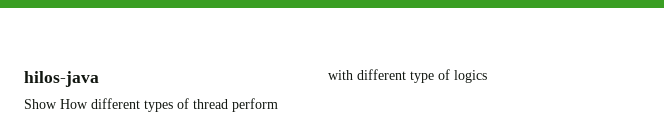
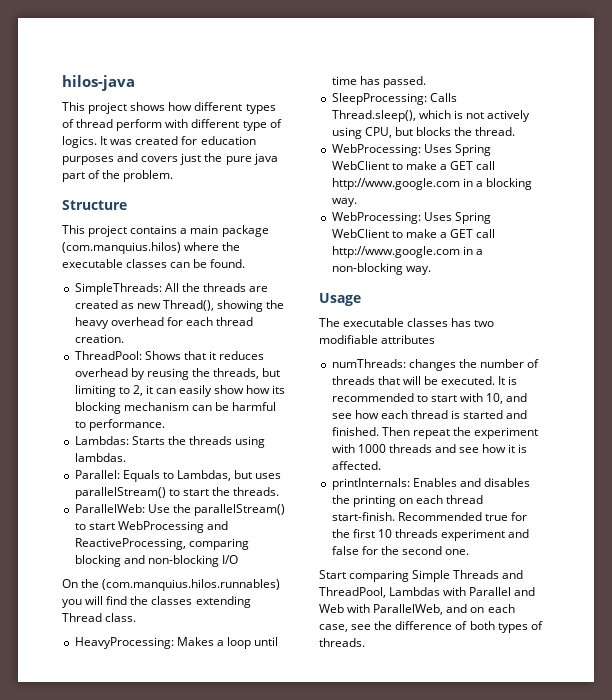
- Show How different types of thread perform with different type of logics
+ This project shows how different types of thread perform with different type of logics. It was created for education purposes and covers just the pure java part of the problem.
+ Structure
+ This project contains a main package (com.manquius.hilos) where the executable classes can be found.
+ SimpleThreads: All the threads are created as new Thread(), showing the heavy overhead for each thread creation.
+ ThreadPool: Shows that it reduces overhead by reusing the threads, but limiting to 2, it can easily show how its blocking mechanism can be harmful to performance.
+ Lambdas: Starts the threads using lambdas.
+ Parallel: Equals to Lambdas, but uses parallelStream() to start the threads.
+ ParallelWeb: Use the parallelStream() to start WebProcessing and ReactiveProcessing, comparing blocking and non-blocking I/O
+ On the (com.manquius.hilos.runnables) you will find the classes extending Thread class.
+ HeavyProcessing: Makes a loop until time has passed.
+ SleepProcessing: Calls Thread.sleep(), which is not actively using CPU, but blocks the thread.
+ WebProcessing: Uses Spring WebClient to make a GET call http://www.google.com in a blocking way.
+ WebProcessing: Uses Spring WebClient to make a GET call http://www.google.com in a non-blocking way.
+ Usage
+ The executable classes has two modifiable attributes
+ numThreads: changes the number of threads that will be executed. It is recommended to start with 10, and see how each thread is started and finished. Then repeat the experiment with 1000 threads and see how it is affected.
+ printInternals: Enables and disables the printing on each thread start-finish. Recommended true for the first 10 threads experiment and false for the second one.
+ Start comparing Simple Threads and ThreadPool, Lambdas with Parallel and Web with ParallelWeb, and on each case, see the difference of both types of threads.

